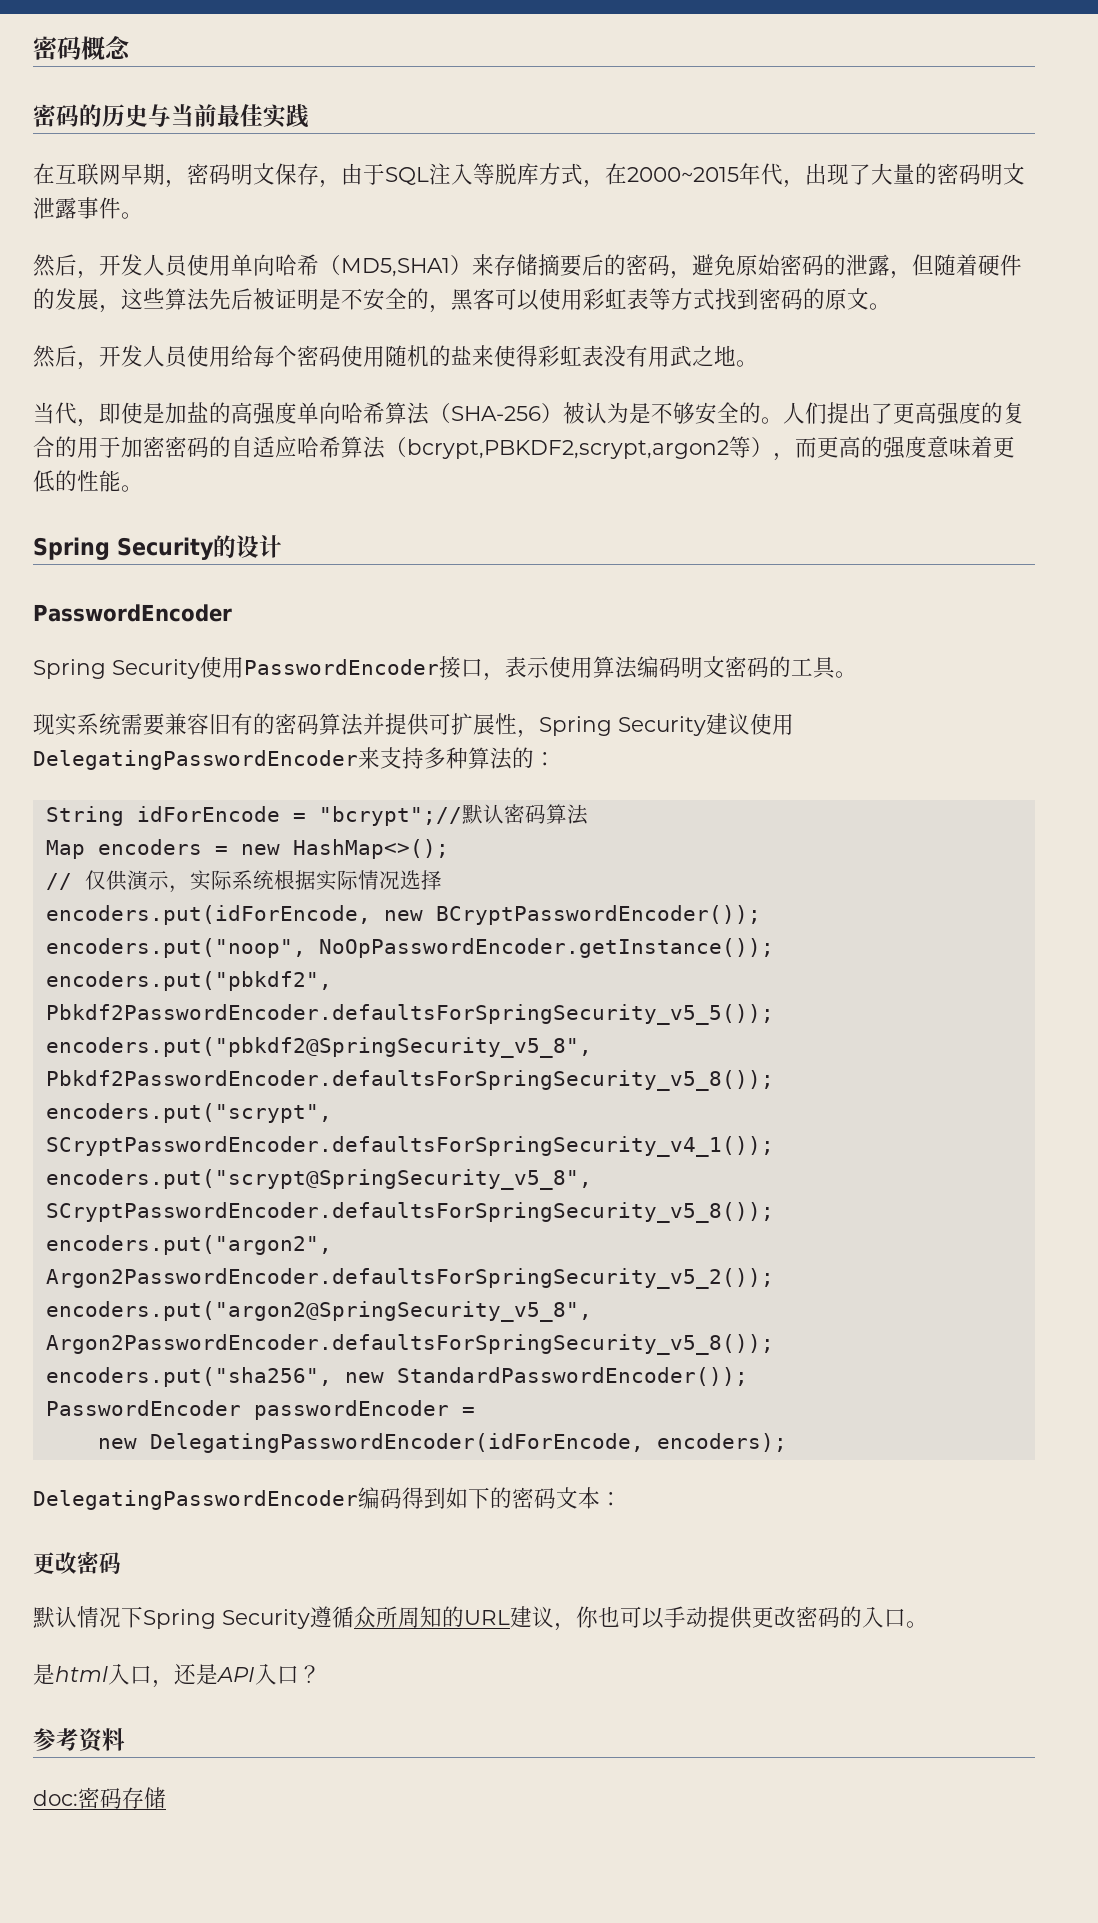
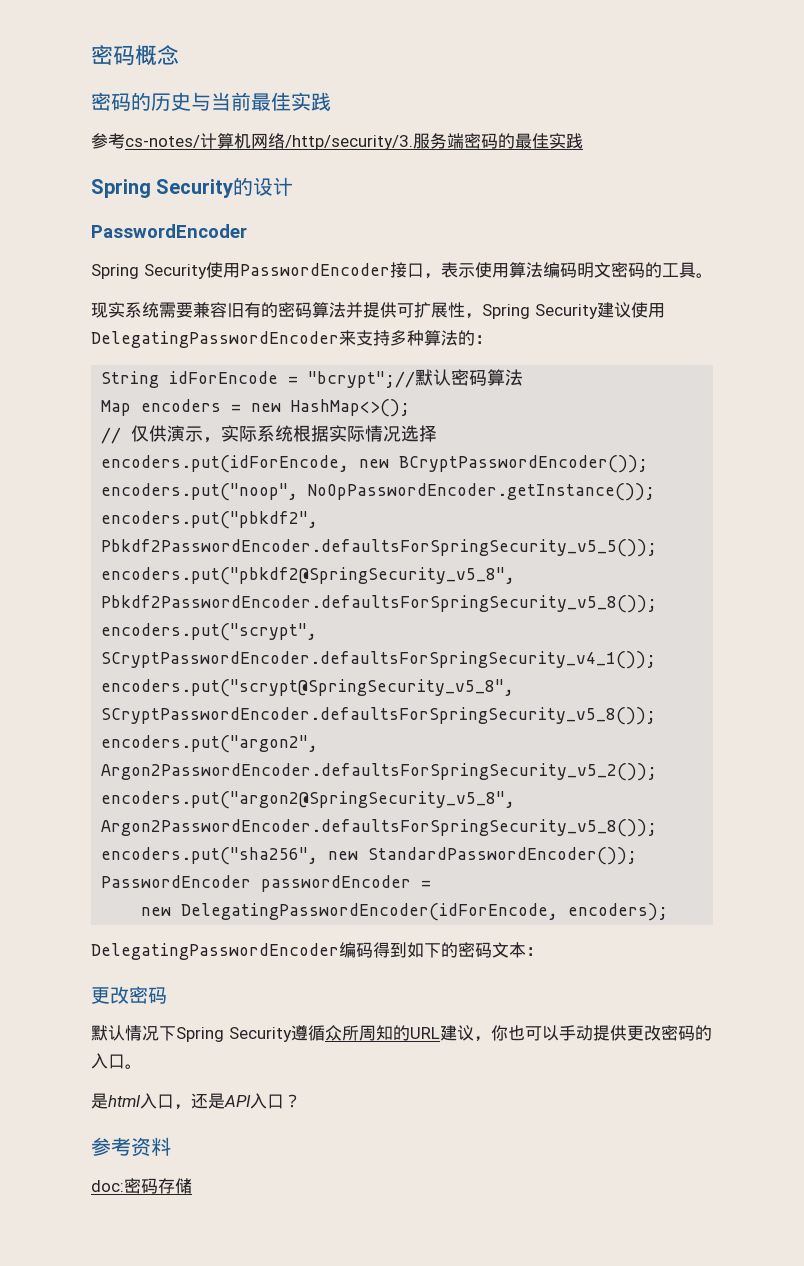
- 在互联网早期，密码明文保存，由于SQL注入等脱库方式，在2000~2015年代，出现了大量的密码明文泄露事件。
- 然后，开发人员使用单向哈希（MD5,SHA1）来存储摘要后的密码，避免原始密码的泄露，但随着硬件的发展，这些算法先后被证明是不安全的，黑客可以使用彩虹表等方式找到密码的原文。
- 然后，开发人员使用给每个密码使用随机的盐来使得彩虹表没有用武之地。
- 当代，即使是加盐的高强度单向哈希算法（SHA-256）被认为是不够安全的。人们提出了更高强度的复合的用于加密密码的自适应哈希算法（bcrypt,PBKDF2,scrypt,argon2等），而更高的强度意味着更低的性能。
+ 参考cs-notes/计算机网络/http/security/3.服务端密码的最佳实践

